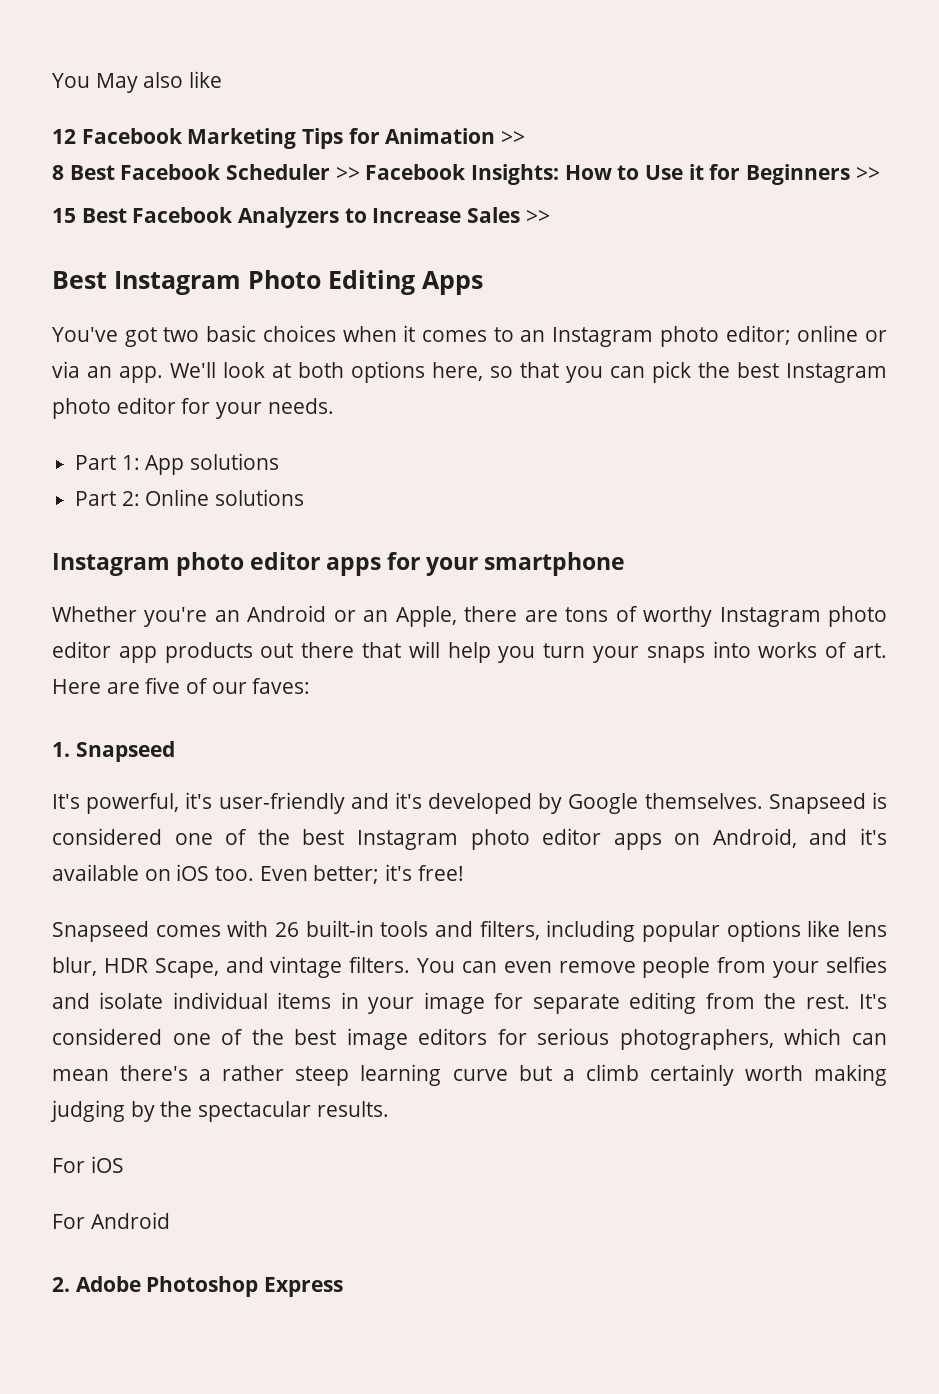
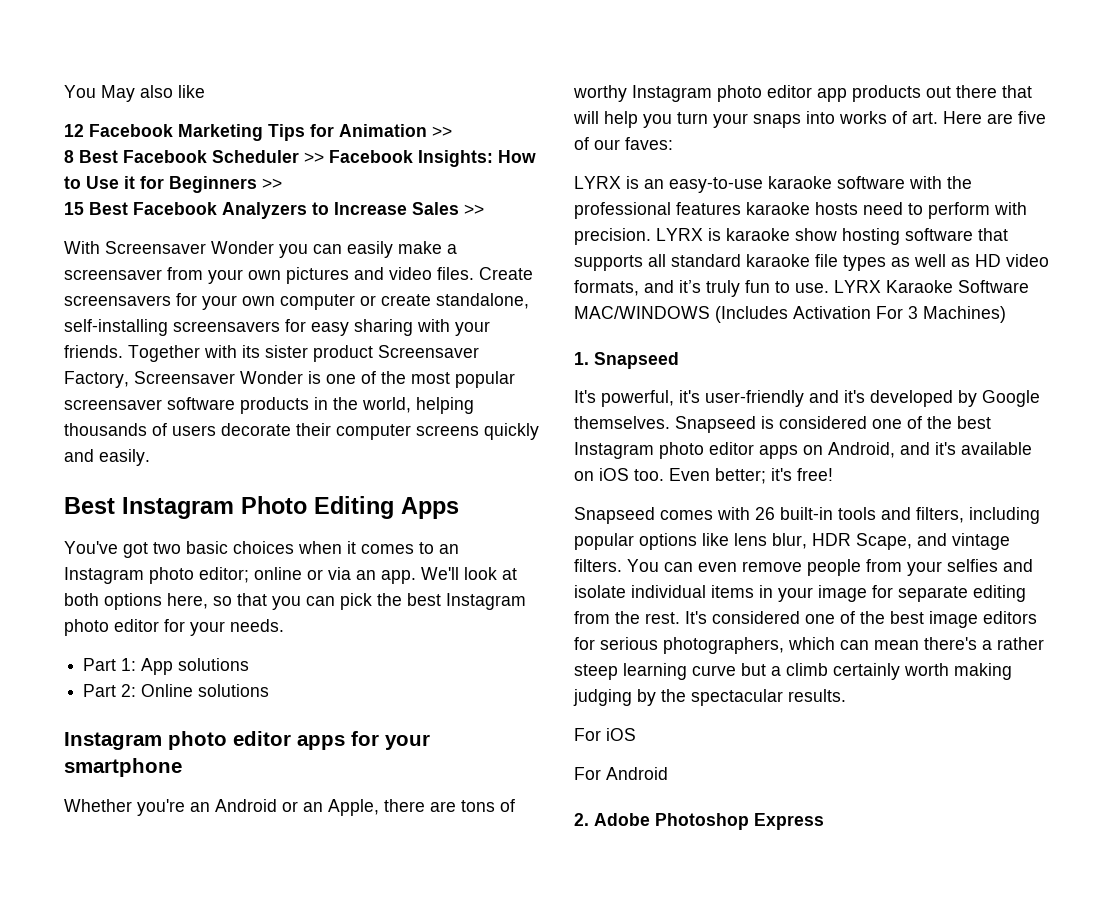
+ With Screensaver Wonder you can easily make a screensaver from your own pictures and video files. Create screensavers for your own computer or create standalone, self-installing screensavers for easy sharing with your friends. Together with its sister product Screensaver Factory, Screensaver Wonder is one of the most popular screensaver software products in the world, helping thousands of users decorate their computer screens quickly and easily.
+ LYRX is an easy-to-use karaoke software with the professional features karaoke hosts need to perform with precision. LYRX is karaoke show hosting software that supports all standard karaoke file types as well as HD video formats, and it’s truly fun to use. LYRX Karaoke Software MAC/WINDOWS (Includes Activation For 3 Machines)

